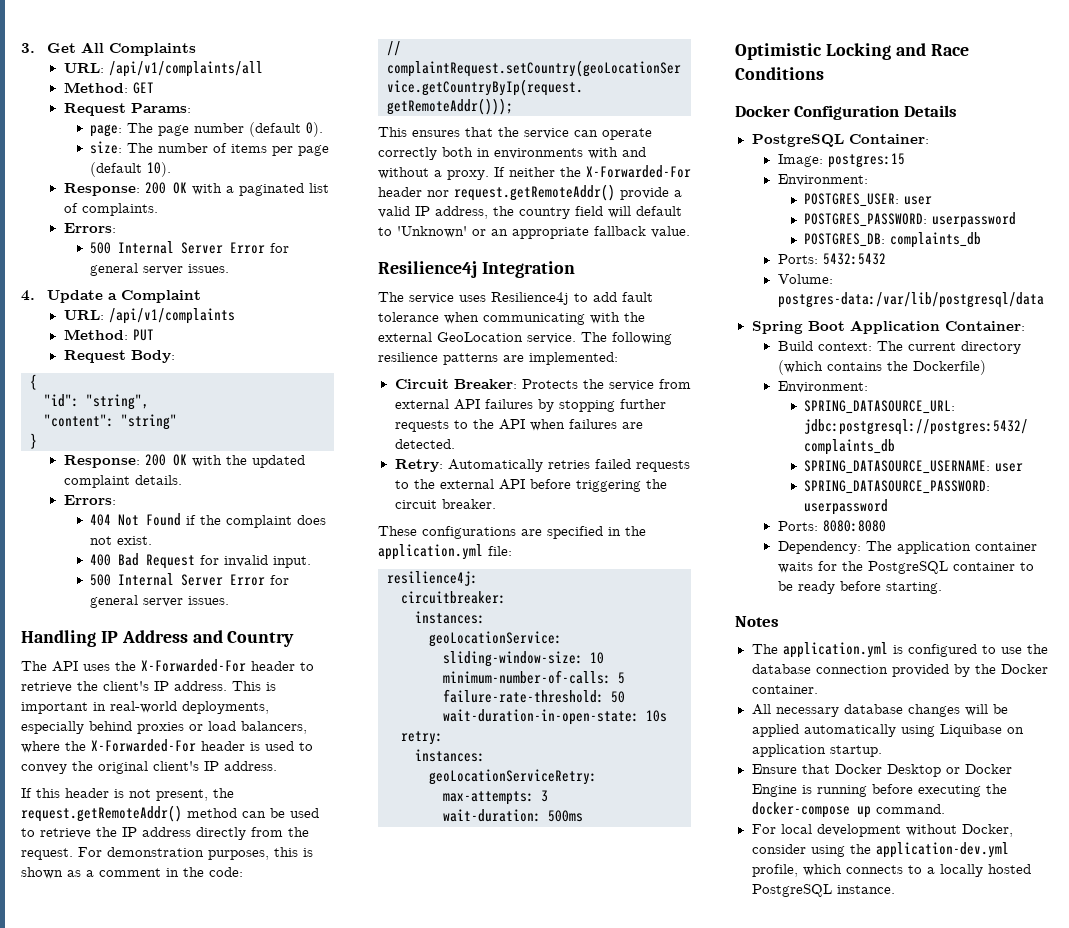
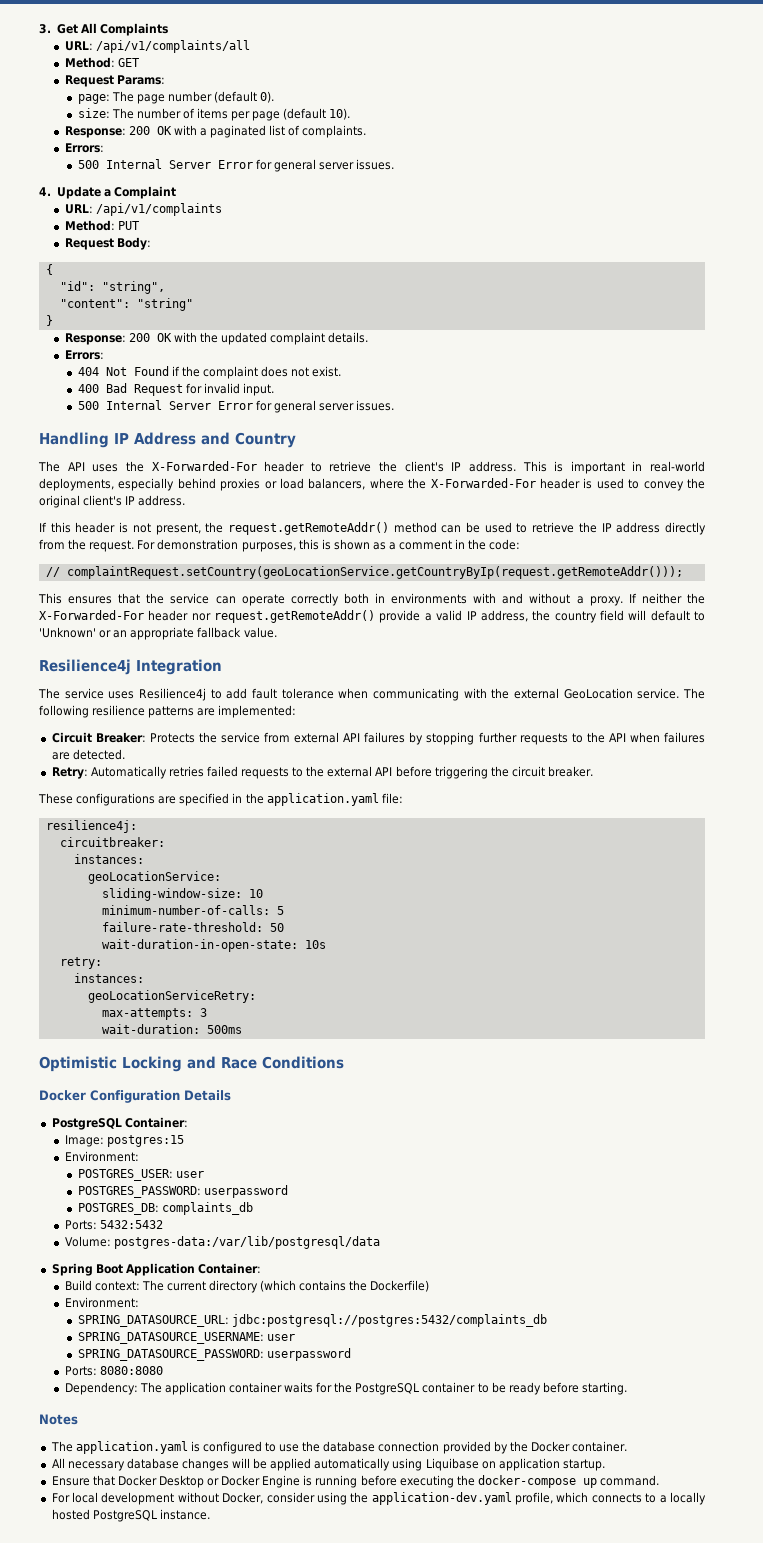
- These configurations are specified in the application.yml file:
+ These configurations are specified in the application.yaml file:
- The application.yml is configured to use the database connection provided by the Docker container.
+ The application.yaml is configured to use the database connection provided by the Docker container.
- For local development without Docker, consider using the application-dev.yml profile, which connects to a locally hosted PostgreSQL instance.
+ For local development without Docker, consider using the application-dev.yaml profile, which connects to a locally hosted PostgreSQL instance.

